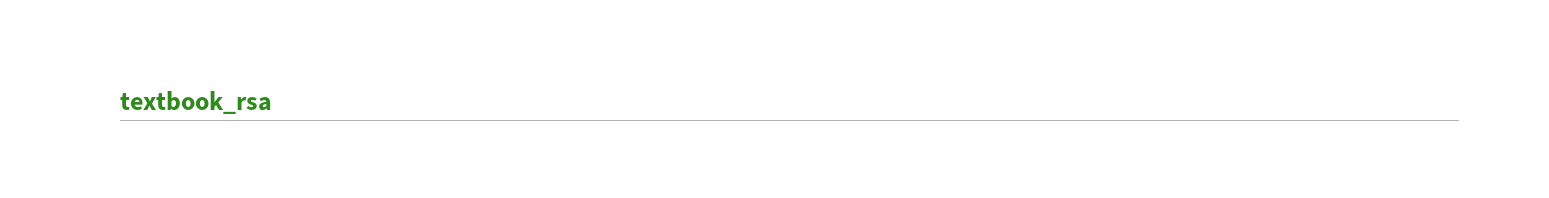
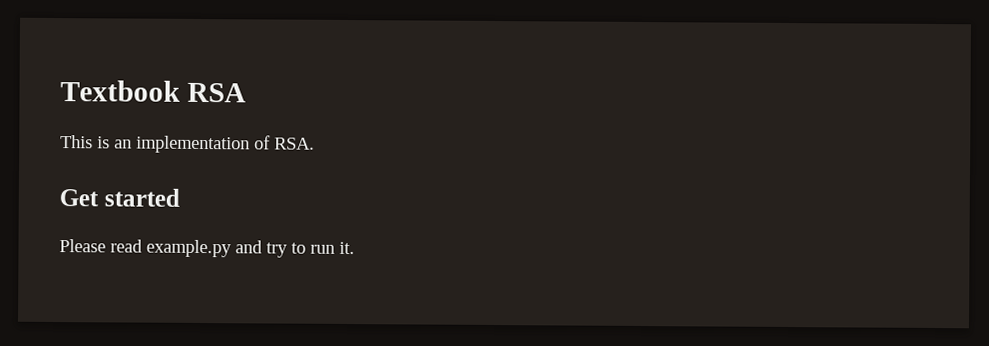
- textbook_rsa
+ Textbook RSA
+ This is an implementation of RSA.
+ Get started
+ Please read example.py and try to run it.

